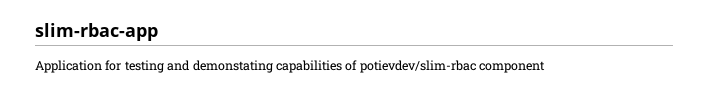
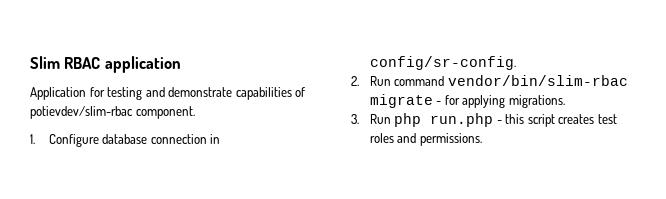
- slim-rbac-app
+ Slim RBAC application
- Application for testing and demonstating capabilities of potievdev/slim-rbac component
+ Application for testing and demonstrate capabilities of potievdev/slim-rbac component.
+ 1. Configure database connection in config/sr-config.
+ 2. Run command vendor/bin/slim-rbac migrate - for applying migrations.
+ 3. Run php run.php - this script creates test roles and permissions.

